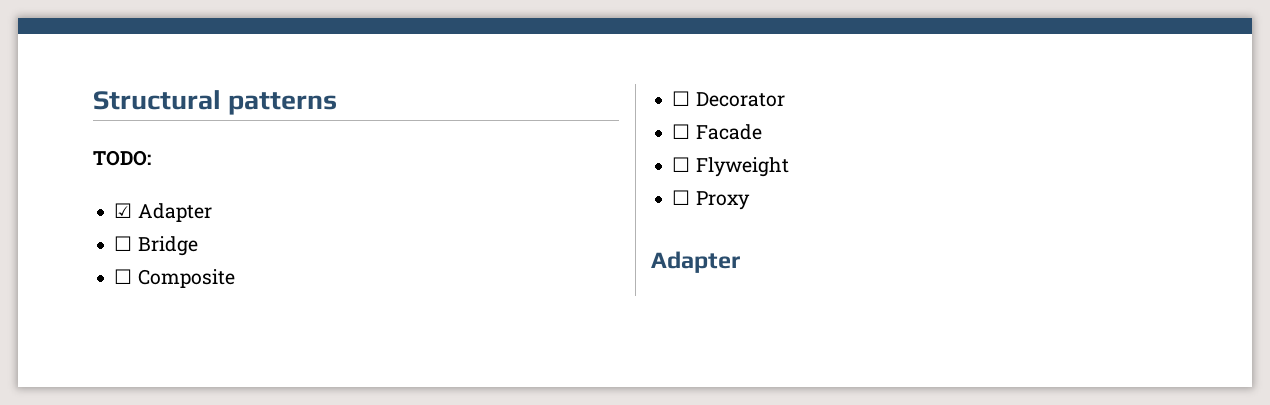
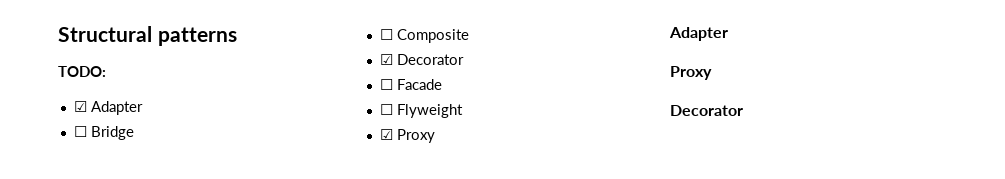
- ☐ Decorator
+ ☑ Decorator
- ☐ Proxy
+ ☑ Proxy
  Adapter
+ Proxy
+ Decorator

